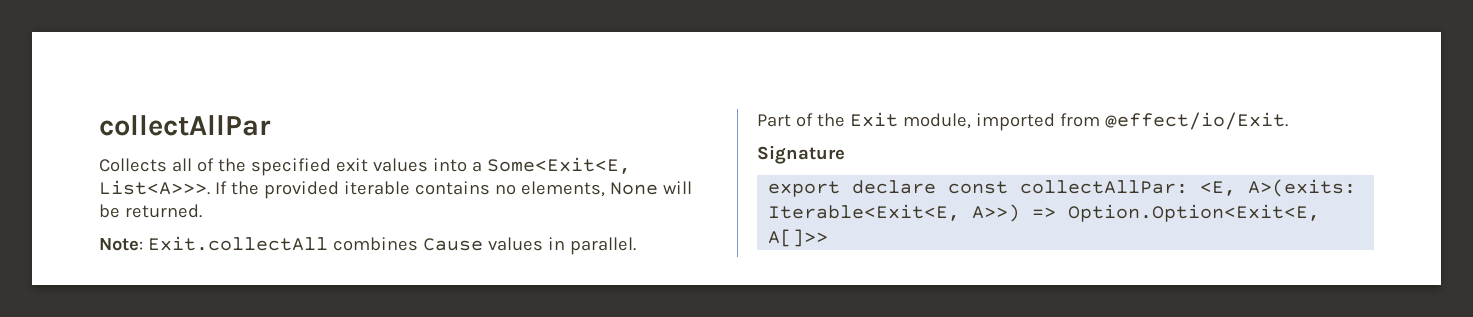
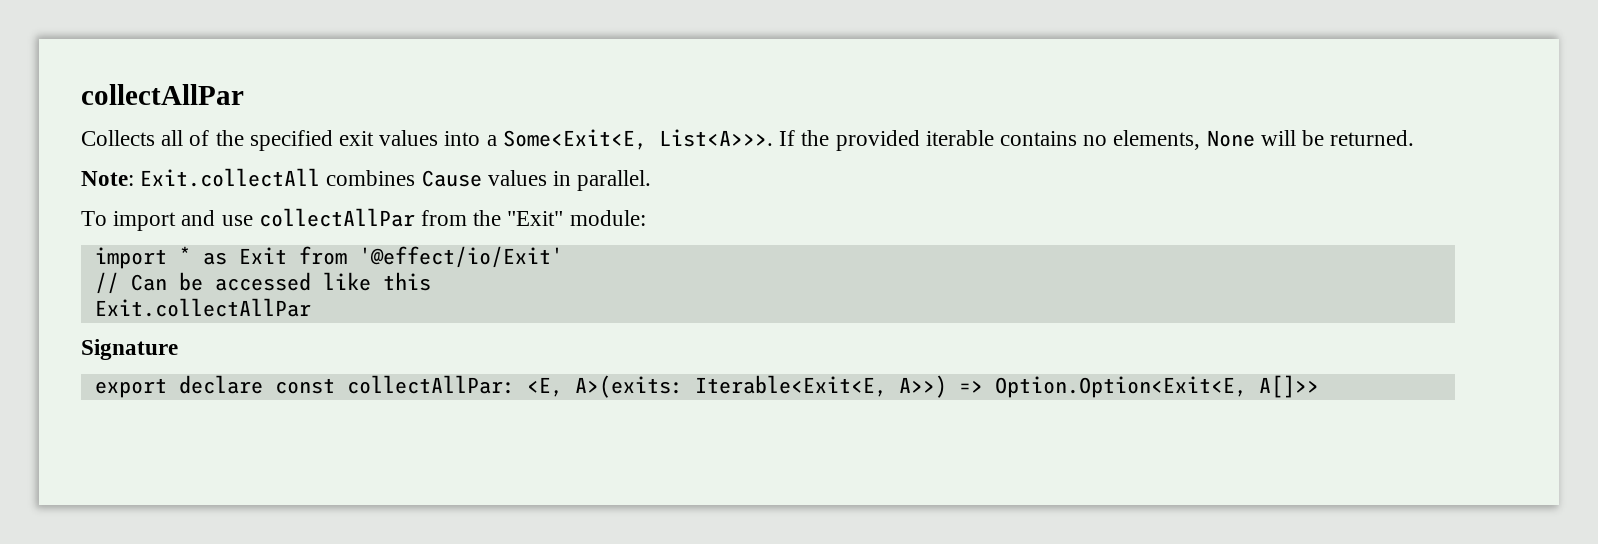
- Part of the Exit module, imported from @effect/io/Exit.
+ To import and use collectAllPar from the "Exit" module:
+ import * as Exit from '@effect/io/Exit'
+ // Can be accessed like this
+ Exit.collectAllPar

